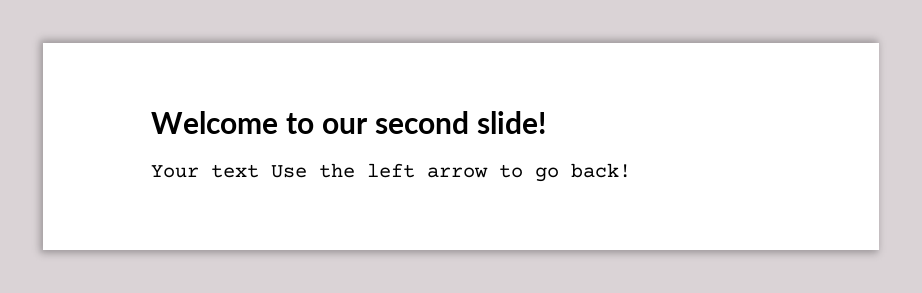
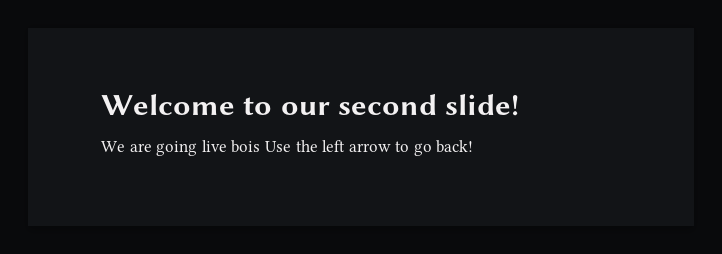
- Your text Use the left arrow to go back!
+ We are going live bois Use the left arrow to go back!

